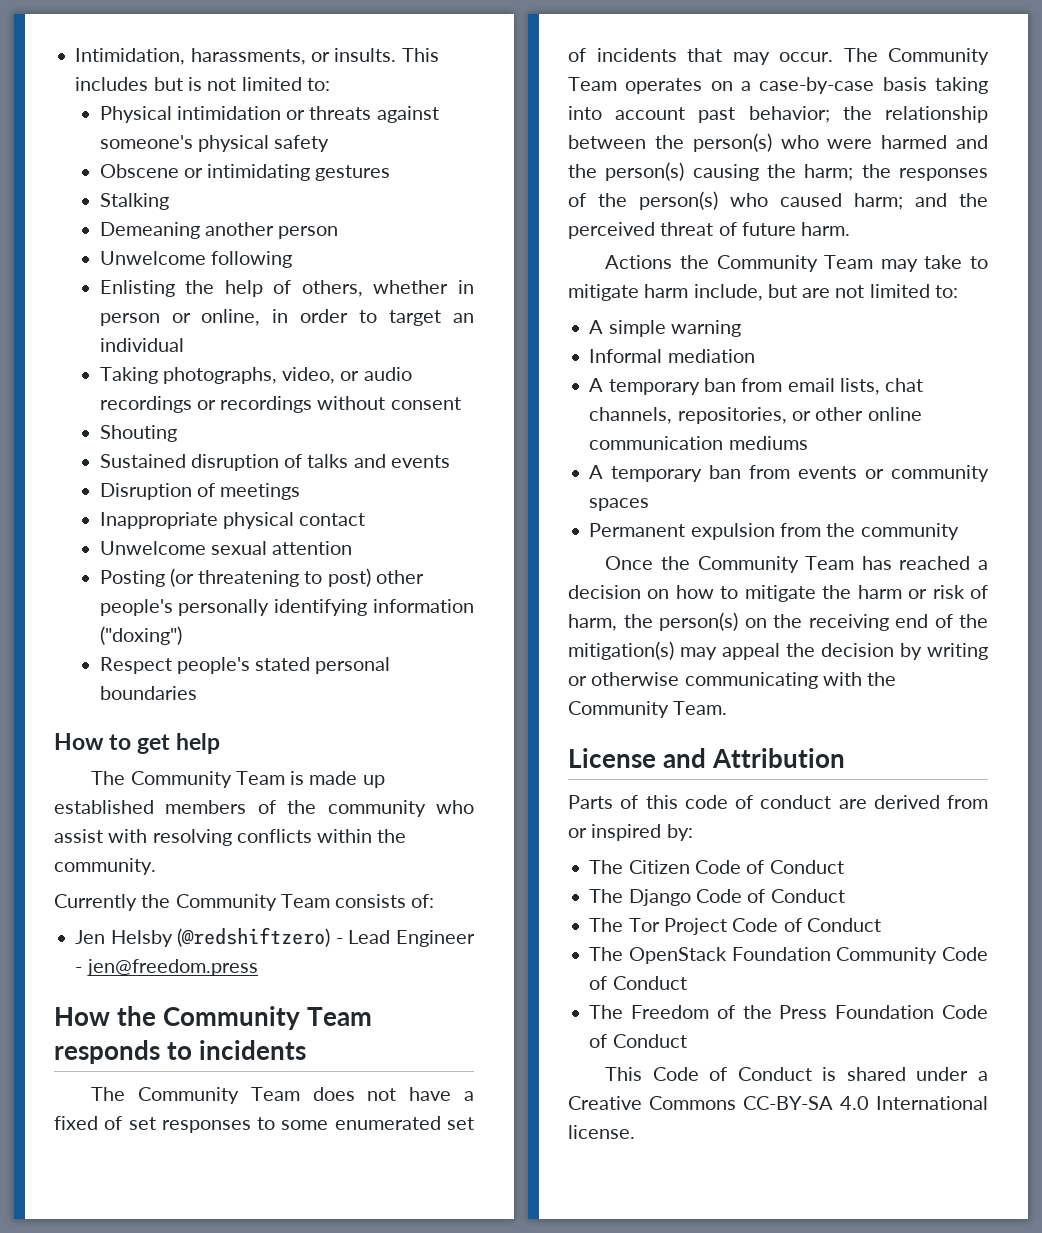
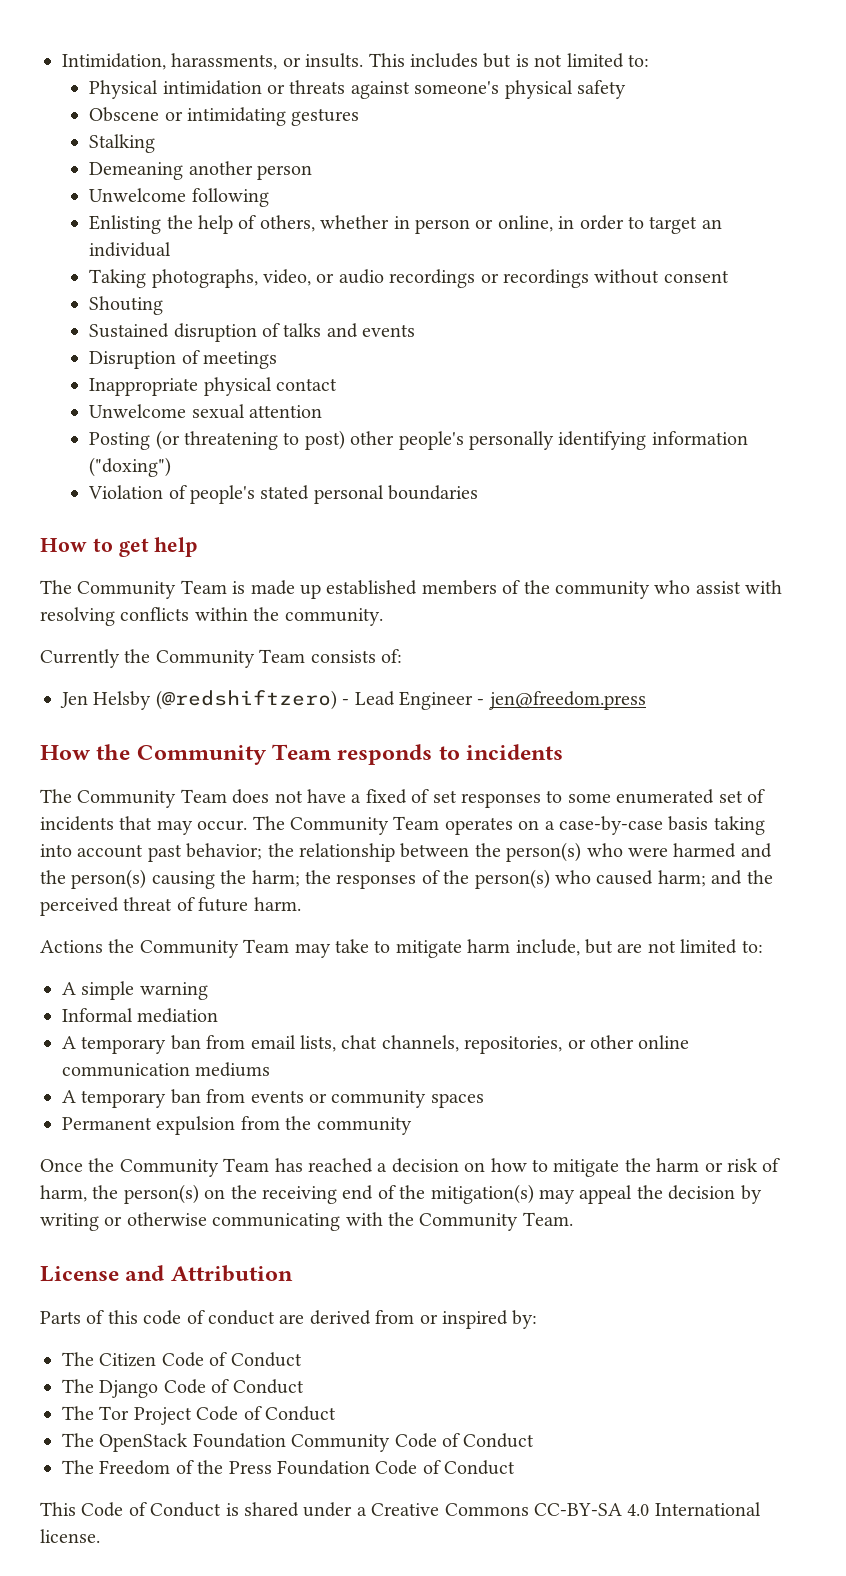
- Respect people's stated personal boundaries
+ Violation of people's stated personal boundaries

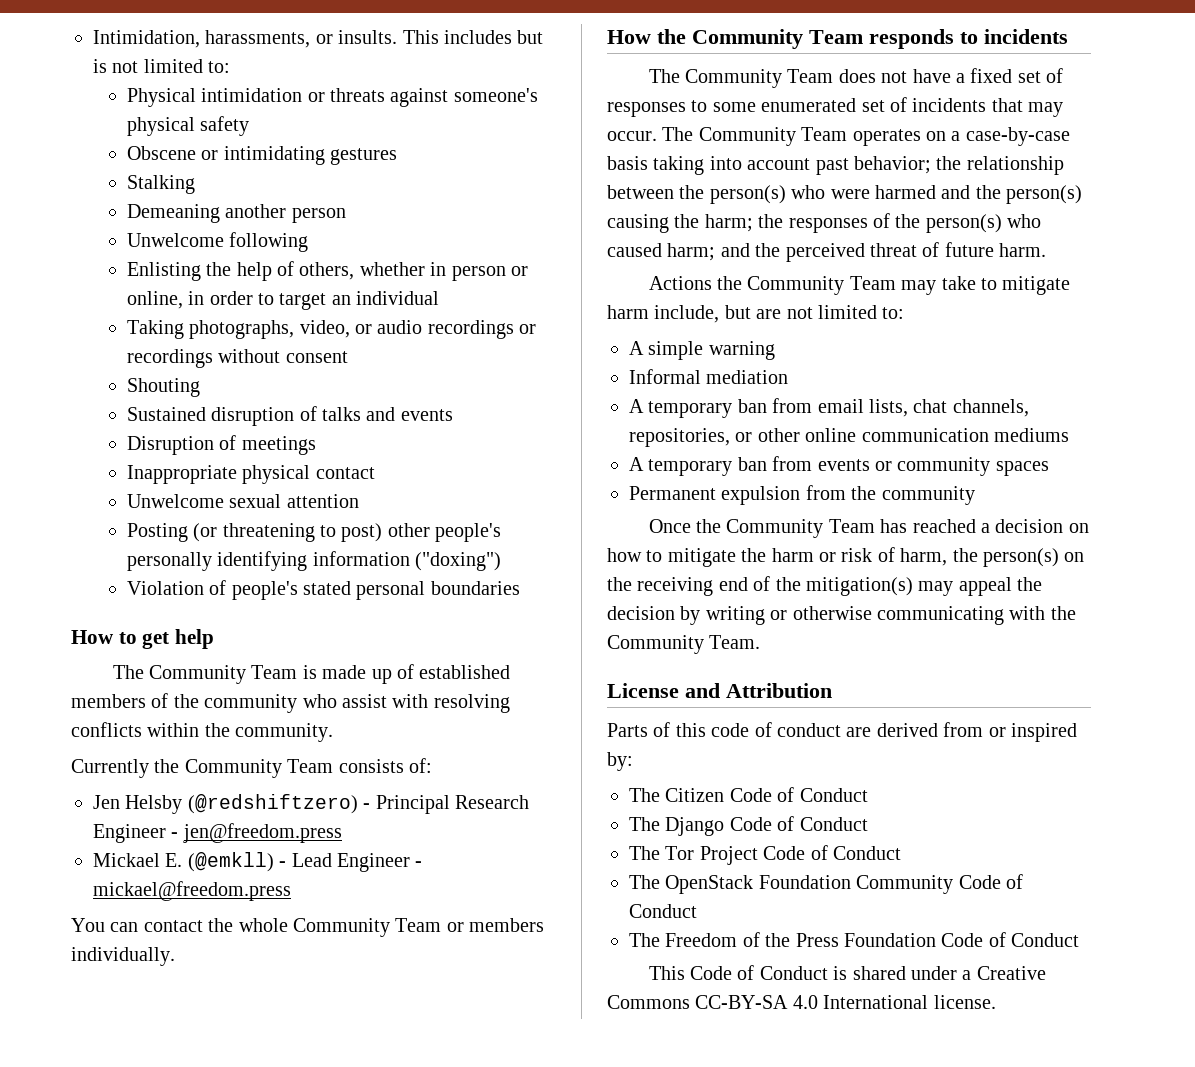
- The Community Team is made up established members of the community who assist with resolving conflicts within the community.
+ The Community Team is made up of established members of the community who assist with resolving conflicts within the community.
- Jen Helsby (@redshiftzero) - Lead Engineer - jen@freedom.press
+ Jen Helsby (@redshiftzero) - Principal Research Engineer - jen@freedom.press
+ Mickael E. (@emkll) - Lead Engineer - mickael@freedom.press
+ You can contact the whole Community Team or members individually.
- The Community Team does not have a fixed of set responses to some enumerated set of incidents that may occur.
+ The Community Team does not have a fixed set of responses to some enumerated set of incidents that may occur.

